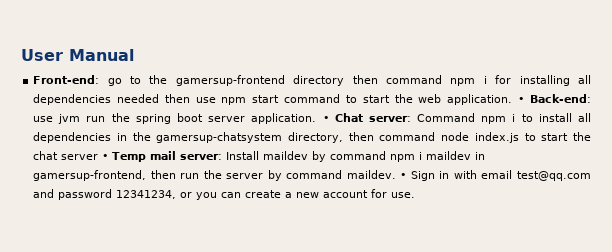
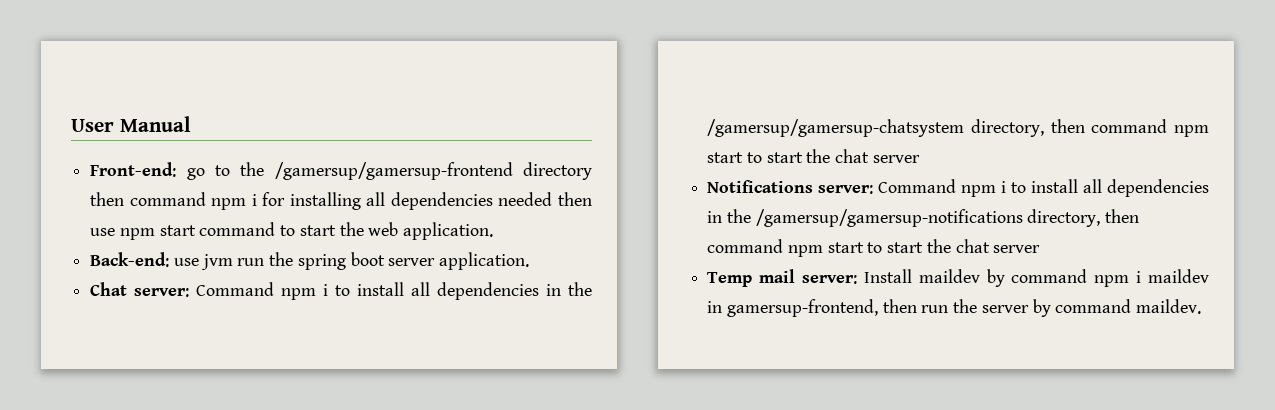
- go to the gamersup-frontend directory then command npm i for installing all dependencies needed then use npm start command to start the web application. • Back-end:
+ go to the /gamersup/gamersup-frontend directory then command npm i for installing all dependencies needed then use npm start command to start the web application.
+ Back-end:
- use jvm run the spring boot server application. • Chat server:
+ use jvm run the spring boot server application.
+ Chat server:
- Command npm i to install all dependencies in the gamersup-chatsystem directory, then command node index.js to start the chat server • Temp mail server:
+ Command npm i to install all dependencies in the /gamersup/gamersup-chatsystem directory, then command npm start to start the chat server
+ Notifications server: Command npm i to install all dependencies in the /gamersup/gamersup-notifications directory, then command npm start to start the chat server
+ Temp mail server:
- • Sign in with email test@qq.com and password 12341234, or you can create a new account for use.

